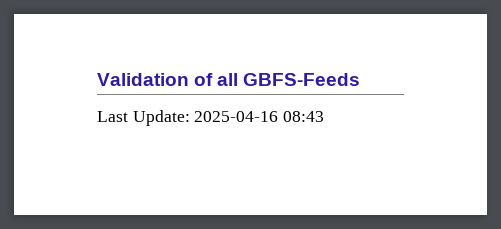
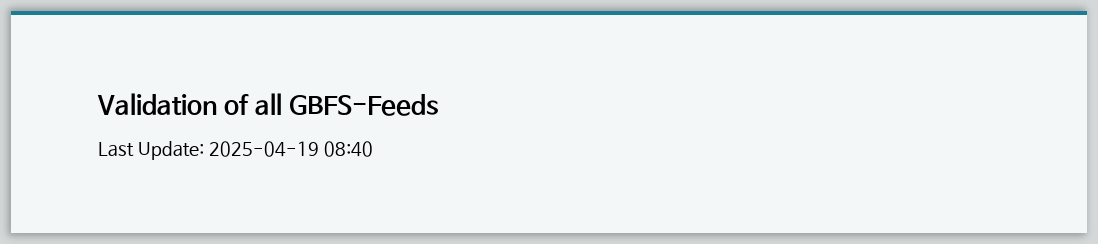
- Last Update: 2025-04-16 08:43
+ Last Update: 2025-04-19 08:40

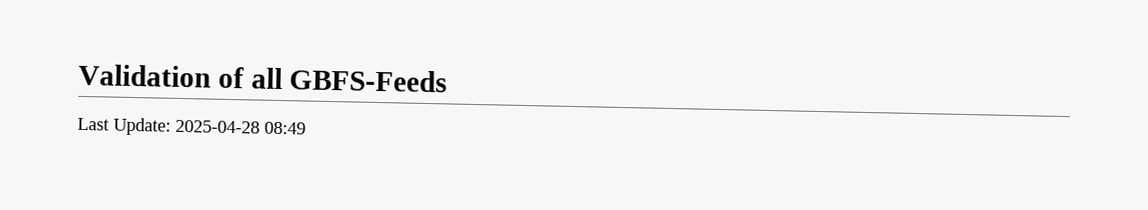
- Last Update: 2025-04-19 08:40
+ Last Update: 2025-04-28 08:49

